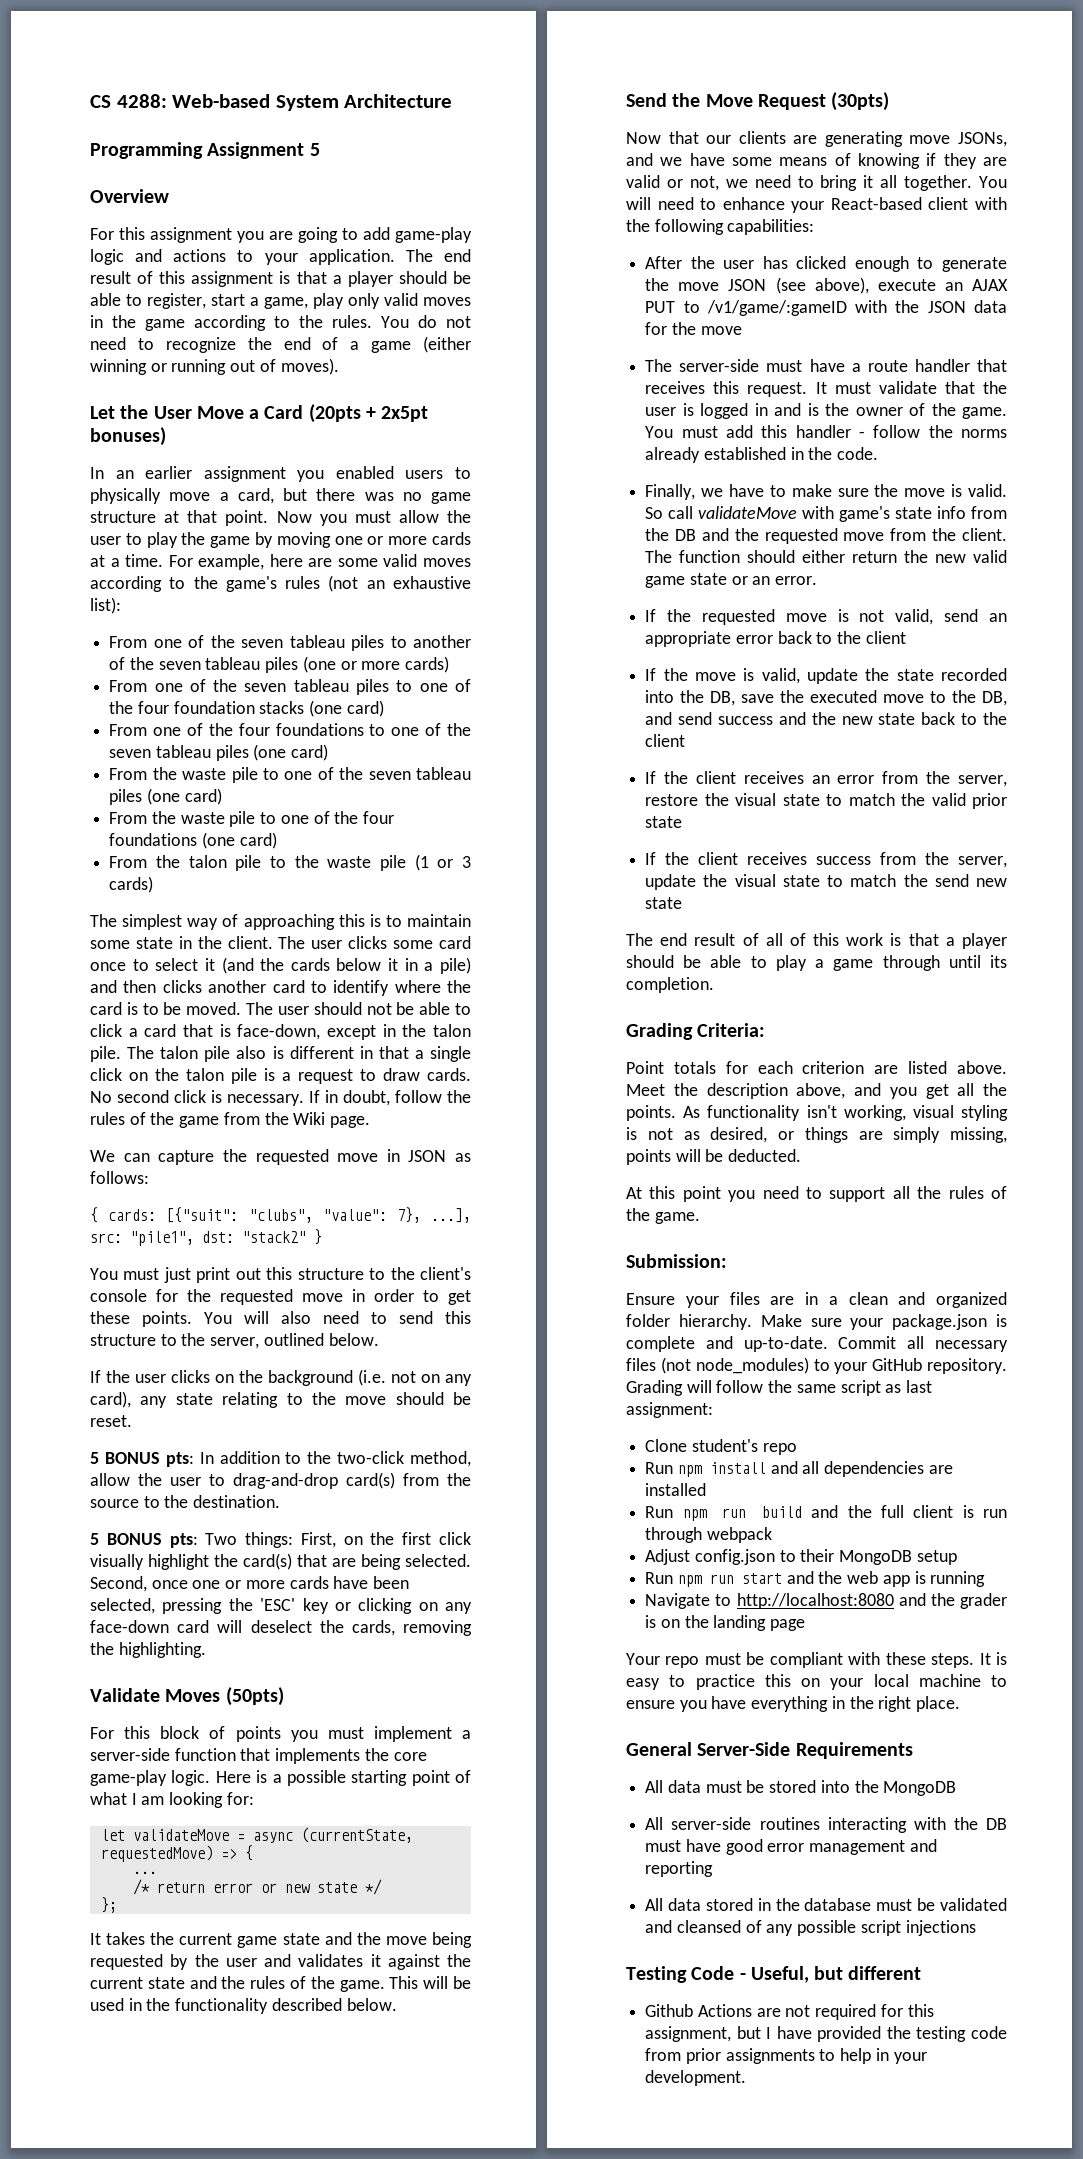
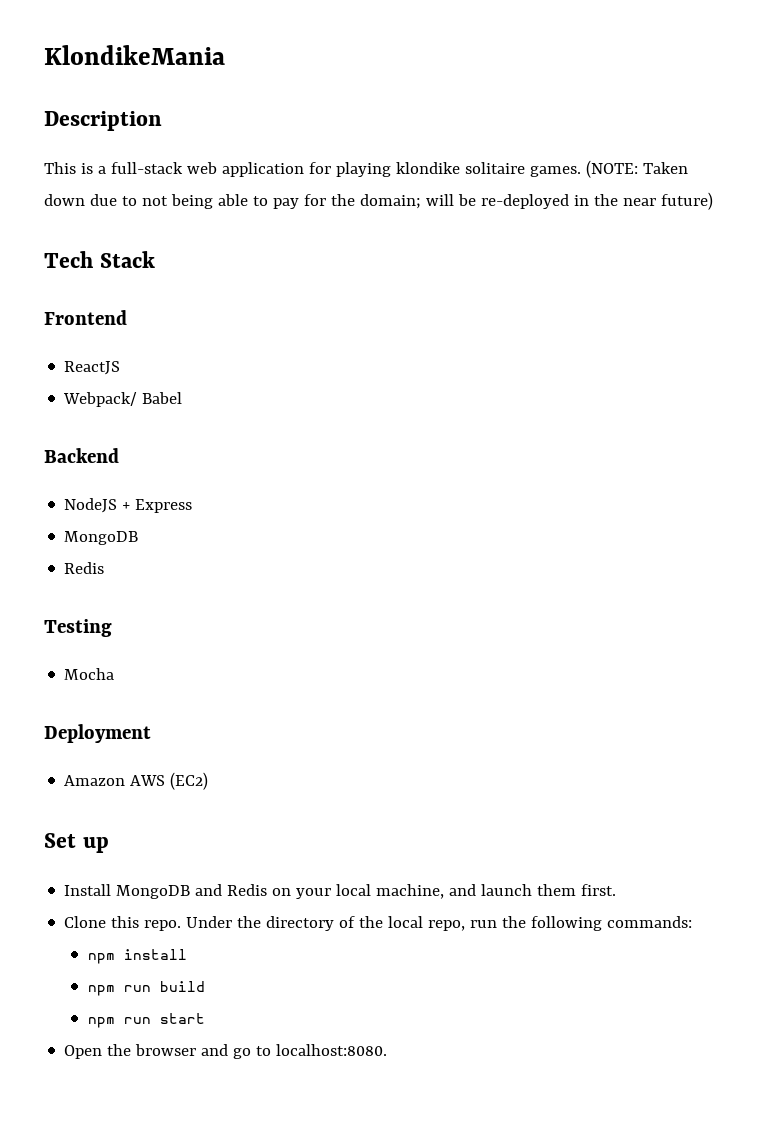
- CS 4288: Web-based System Architecture
- Programming Assignment 5
- Overview
- For this assignment you are going to add game-play logic and actions to your application. The end result of this assignment is that a player should be able to register, start a game, play only valid moves in the game according to the rules. You do not need to recognize the end of a game (either winning or running out of moves).
- Let the User Move a Card (20pts + 2x5pt bonuses)
- In an earlier assignment you enabled users to physically move a card, but there was no game structure at that point. Now you must allow the user to play the game by moving one or more cards at a time. For example, here are some valid moves according to the game's rules (not an exhaustive list):
- From one of the seven tableau piles to another of the seven tableau piles (one or more cards)
- From one of the seven tableau piles to one of the four foundation stacks (one card)
- From one of the four foundations to one of the seven tableau piles (one card)
- From the waste pile to one of the seven tableau piles (one card)
- From the waste pile to one of the four foundations (one card)
- From the talon pile to the waste pile (1 or 3 cards)
- The simplest way of approaching this is to maintain some state in the client. The user clicks some card once to select it (and the cards below it in a pile) and then clicks another card to identify where the card is to be moved. The user should not be able to click a card that is face-down, except in the talon pile. The talon pile also is different in that a single click on the talon pile is a request to draw cards. No second click is necessary. If in doubt, follow the rules of the game from the Wiki page.
- We can capture the requested move in JSON as follows:
- { cards: [{"suit": "clubs", "value": 7}, ...], src: "pile1", dst: "stack2" }
- You must just print out this structure to the client's console for the requested move in order to get these points. You will also need to send this structure to the server, outlined below.
- If the user clicks on the background (i.e. not on any card), any state relating to the move should be reset.
- 5 BONUS pts: In addition to the two-click method, allow the user to drag-and-drop card(s) from the source to the destination.
- 5 BONUS pts: Two things: First, on the first click visually highlight the card(s) that are being selected. Second, once one or more cards have been selected, pressing the 'ESC' key or clicking on any face-down card will deselect the cards, removing the highlighting.
- Validate Moves (50pts)
- For this block of points you must implement a server-side function that implements the core game-play logic. Here is a possible starting point of what I am looking for:
- let validateMove = async (currentState, requestedMove) => {
- ...
- /* return error or new state */
- };
- It takes the current game state and the move being requested by the user and validates it against the current state and the rules of the game. This will be used in the functionality described below.
- Send the Move Request (30pts)
- Now that our clients are generating move JSONs, and we have some means of knowing if they are valid or not, we need to bring it all together. You will need to enhance your React-based client with the following capabilities:
- After the user has clicked enough to generate the move JSON (see above), execute an AJAX PUT to /v1/game/:gameID with the JSON data for the move
- The server-side must have a route handler that receives this request. It must validate that the user is logged in and is the owner of the game. You must add this handler - follow the norms already established in the code.
- Finally, we have to make sure the move is valid. So call validateMove with game's state info from the DB and the requested move from the client. The function should either return the new valid game state or an error.
- If the requested move is not valid, send an appropriate error back to the client
- If the move is valid, update the state recorded into the DB, save the executed move to the DB, and send success and the new state back to the client
- If the client receives an error from the server, restore the visual state to match the valid prior state
- If the client receives success from the server, update the visual state to match the send new state
- The end result of all of this work is that a player should be able to play a game through until its completion.
- Grading Criteria:
- Point totals for each criterion are listed above. Meet the description above, and you get all the points. As functionality isn't working, visual styling is not as desired, or things are simply missing, points will be deducted.
- At this point you need to support all the rules of the game.
- Submission:
- Ensure your files are in a clean and organized folder hierarchy. Make sure your package.json is complete and up-to-date. Commit all necessary files (not node_modules) to your GitHub repository. Grading will follow the same script as last assignment:
- Clone student's repo
- Run npm install and all dependencies are installed
- Run npm run build and the full client is run through webpack
- Adjust config.json to their MongoDB setup
- Run npm run start and the web app is running
- Navigate to http://localhost:8080 and the grader is on the landing page
- Your repo must be compliant with these steps. It is easy to practice this on your local machine to ensure you have everything in the right place.
- General Server-Side Requirements
- All data must be stored into the MongoDB
- All server-side routines interacting with the DB must have good error management and reporting
- All data stored in the database must be validated and cleansed of any possible script injections
- Testing Code - Useful, but different
- Github Actions are not required for this assignment, but I have provided the testing code from prior assignments to help in your development.
+ KlondikeMania
+ Description
+ This is a full-stack web application for playing klondike solitaire games. (NOTE: Taken down due to not being able to pay for the domain; will be re-deployed in the near future)
+ Tech Stack
+ Frontend
+ ReactJS
+ Webpack/ Babel
+ Backend
+ NodeJS + Express
+ MongoDB
+ Redis
+ Testing
+ Mocha
+ Deployment
+ Amazon AWS (EC2)
+ Set up
+ Install MongoDB and Redis on your local machine, and launch them first.
+ Clone this repo. Under the directory of the local repo, run the following commands:
+ npm install
+ npm run build
+ npm run start
+ Open the browser and go to localhost:8080.

